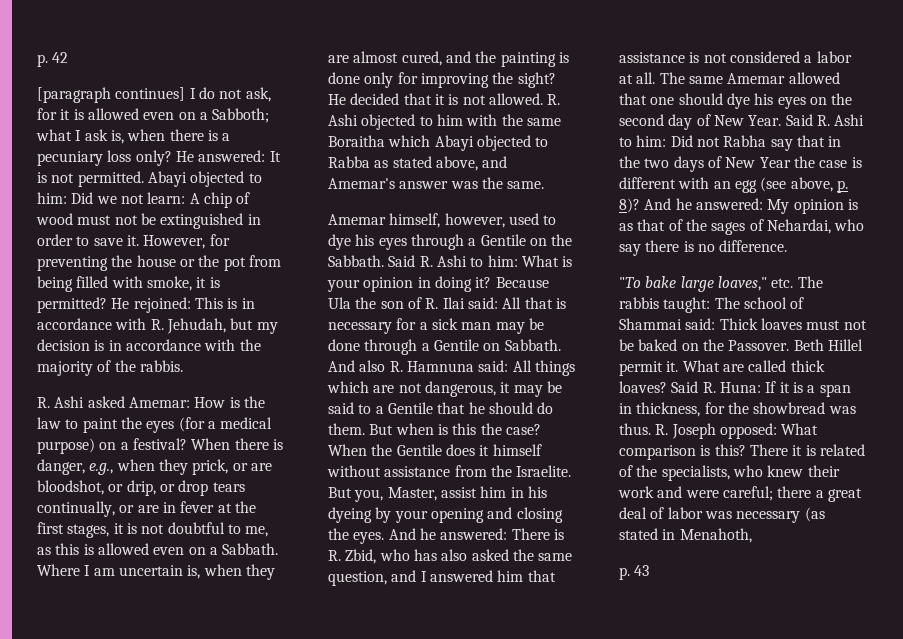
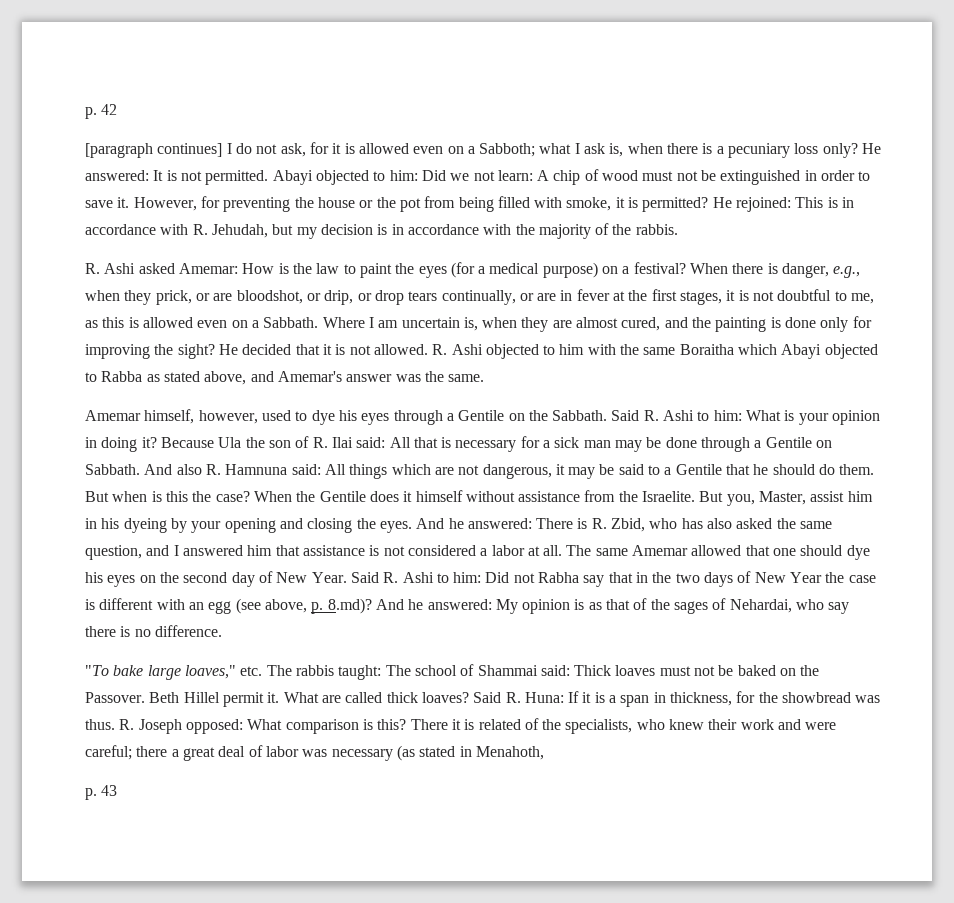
- Said R. Ashi to him: Did not Rabha say that in the two days of New Year the case is different with an egg (see above, p. 8)?
+ Said R. Ashi to him: Did not Rabha say that in the two days of New Year the case is different with an egg (see above, p. 8.md)?

